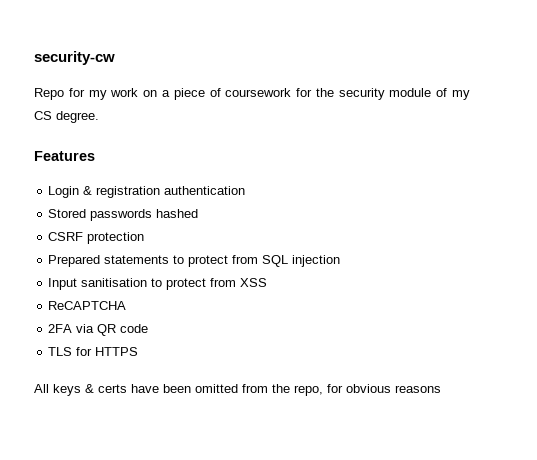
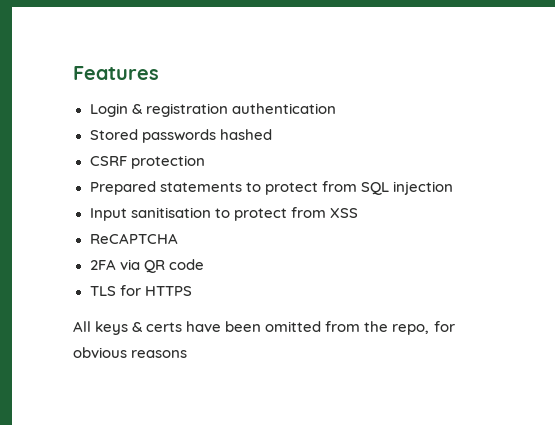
- security-cw
- Repo for my work on a piece of coursework for the security module of my CS degree.

